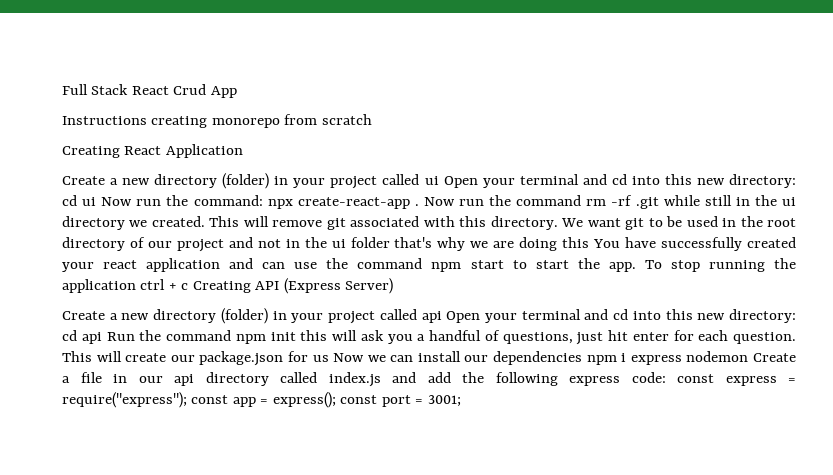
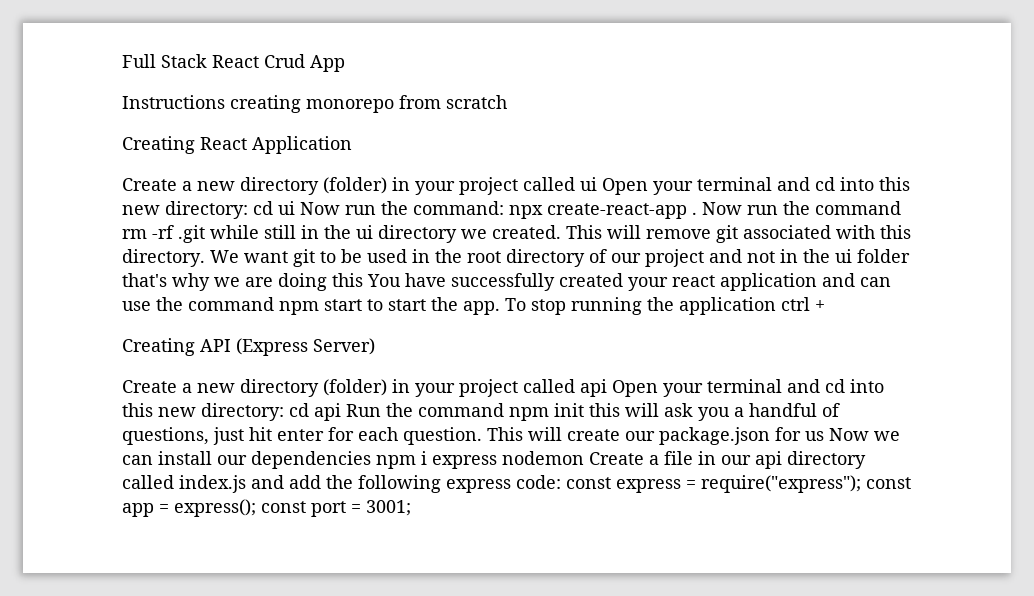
- To stop running the application ctrl + c Creating API (Express Server)
+ To stop running the application ctrl +
+ Creating API (Express Server)

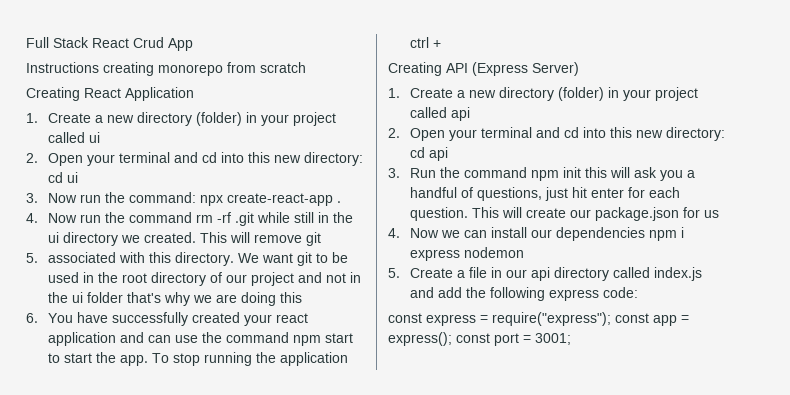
- Create a new directory (folder) in your project called ui Open your terminal and cd into this new directory: cd ui Now run the command: npx create-react-app . Now run the command rm -rf .git while still in the ui directory we created.
+ 1. Create a new directory (folder) in your project called ui
+ 2. Open your terminal and cd into this new directory: cd ui
+ 3. Now run the command: npx create-react-app .
+ 4. Now run the command rm -rf .git while still in the ui directory we created.
- This will remove git associated with this directory.
+ This will remove git
+ 5. associated with this directory.
- We want git to be used in the root directory of our project and not in the ui folder that's why we are doing this You have successfully created your react application and can use the command npm start to start the app.
+ We want git to be used in the root directory of our project and not in the ui folder that's why we are doing this
+ 6. You have successfully created your react application and can use the command npm start to start the app.
- Create a new directory (folder) in your project called api Open your terminal and cd into this new directory: cd api Run the command npm init this will ask you a handful of questions, just hit enter for each question.
+ 1. Create a new directory (folder) in your project called api
+ 2. Open your terminal and cd into this new directory: cd api
+ 3. Run the command npm init this will ask you a handful of questions, just hit enter for each question.
- This will create our package.json for us Now we can install our dependencies npm i express nodemon Create a file in our api directory called index.js and add the following express code: const express = require("express"); const app = express(); const port = 3001;
+ This will create our package.json for us
+ 4. Now we can install our dependencies npm i express nodemon
+ 5. Create a file in our api directory called index.js and add the following express code:
+ const express = require("express"); const app = express(); const port = 3001;

